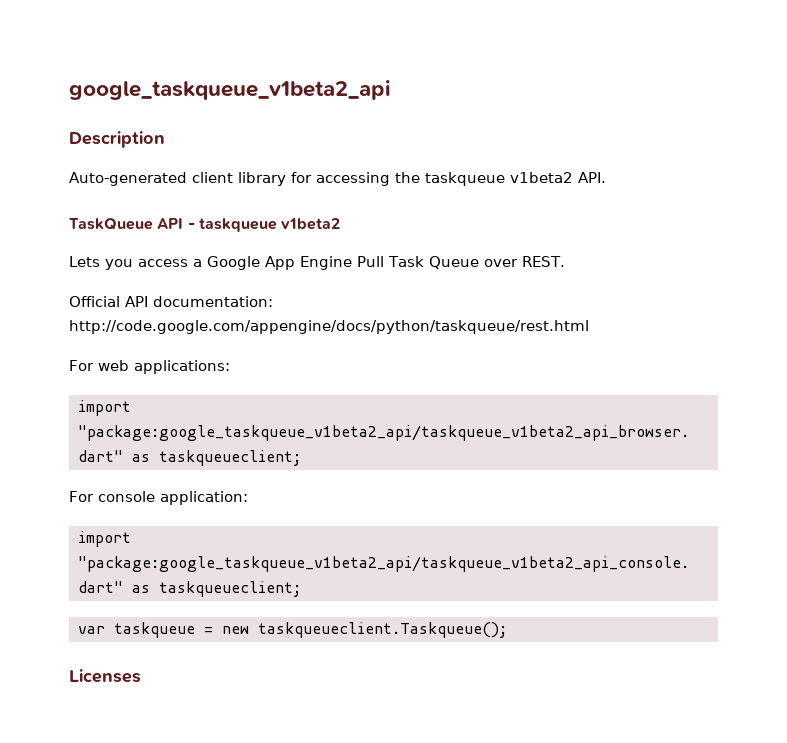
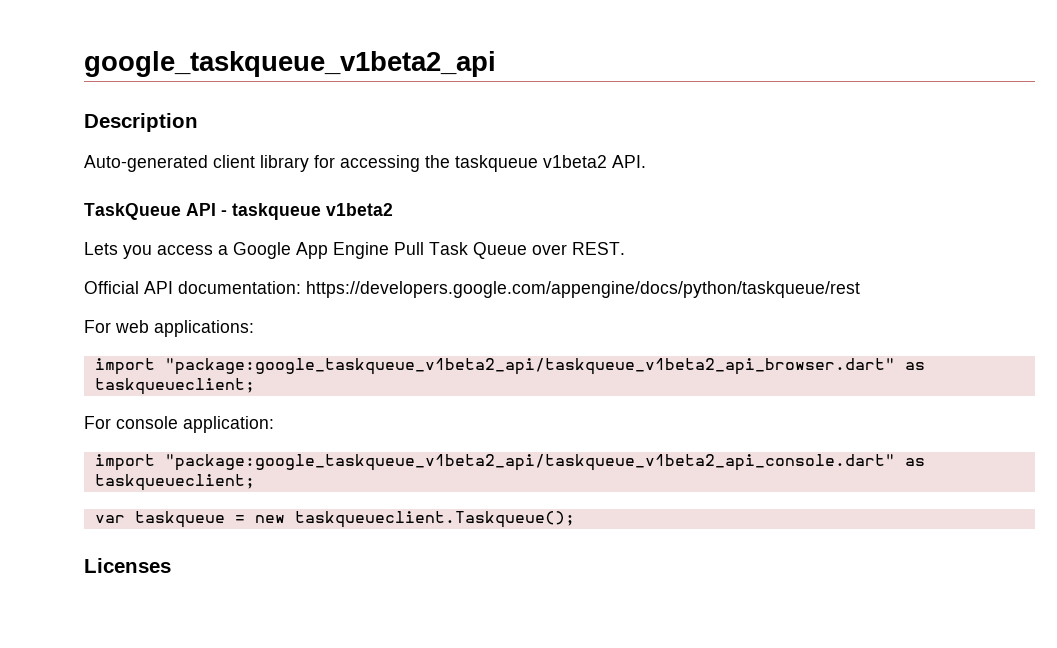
- Official API documentation: http://code.google.com/appengine/docs/python/taskqueue/rest.html
+ Official API documentation: https://developers.google.com/appengine/docs/python/taskqueue/rest

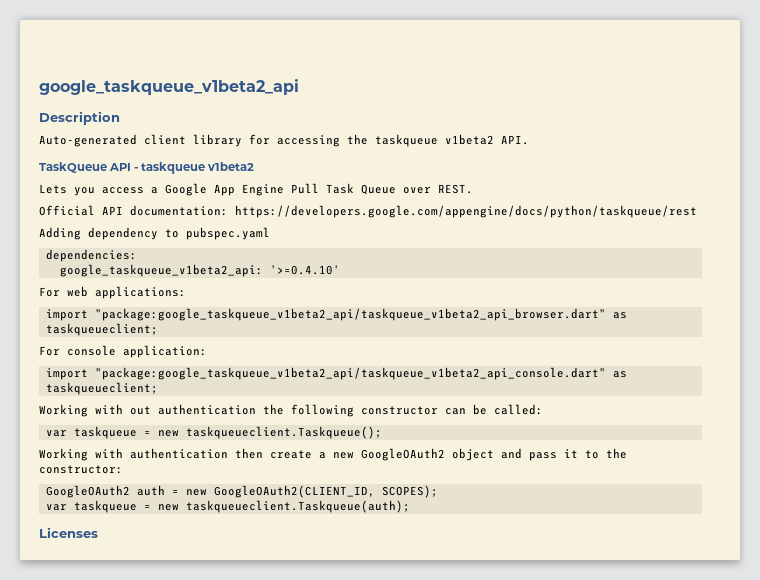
+ Adding dependency to pubspec.yaml
+ dependencies:
+ google_taskqueue_v1beta2_api: '>=0.4.10'
+ Working with out authentication the following constructor can be called:
+ Working with authentication then create a new GoogleOAuth2 object and pass it to the constructor:
+ GoogleOAuth2 auth = new GoogleOAuth2(CLIENT_ID, SCOPES);
+ var taskqueue = new taskqueueclient.Taskqueue(auth);

